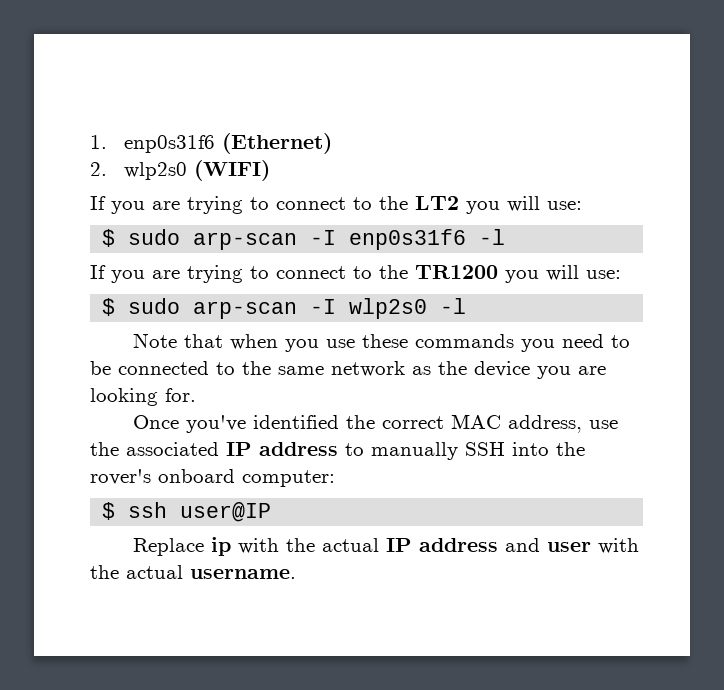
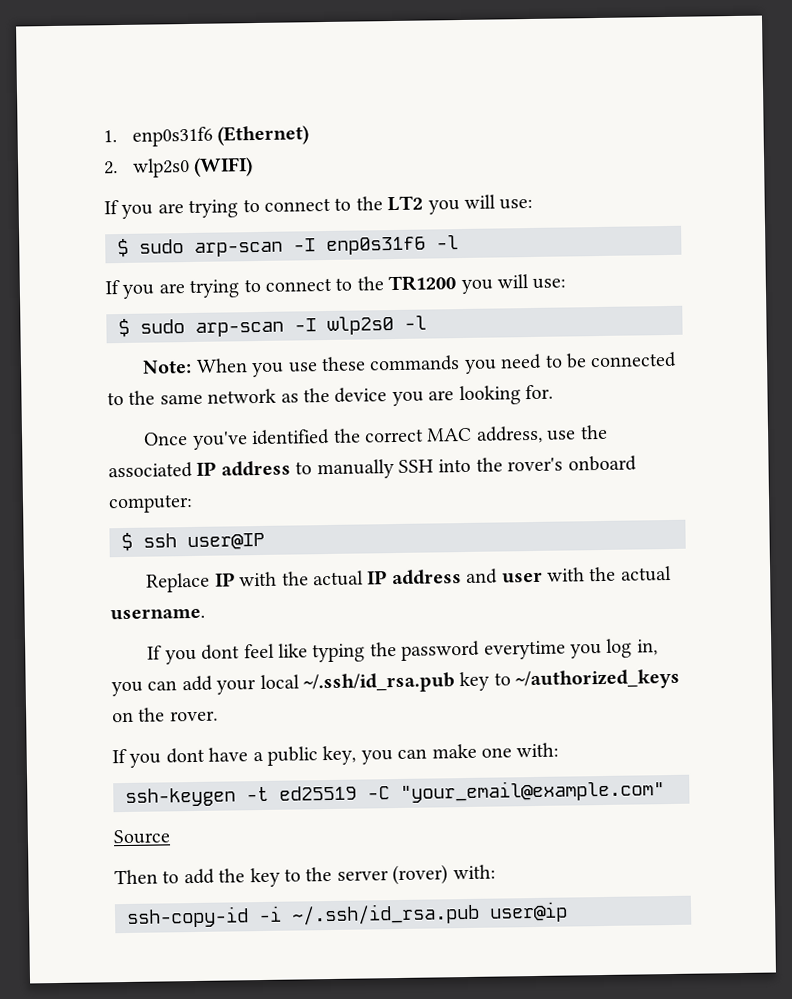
- Note that when you use these commands you need to be connected to the same network as the device you are looking for.
+ Note: When you use these commands you need to be connected to the same network as the device you are looking for.
- Replace ip with the actual IP address and user with the actual username.
+ Replace IP with the actual IP address and user with the actual username.
+ If you dont feel like typing the password everytime you log in, you can add your local ~/.ssh/id_rsa.pub key to ~/authorized_keys on the rover.
+ If you dont have a public key, you can make one with:
+ ssh-keygen -t ed25519 -C "your_email@example.com"
+ Source
+ Then to add the key to the server (rover) with:
+ ssh-copy-id -i ~/.ssh/id_rsa.pub user@ip

